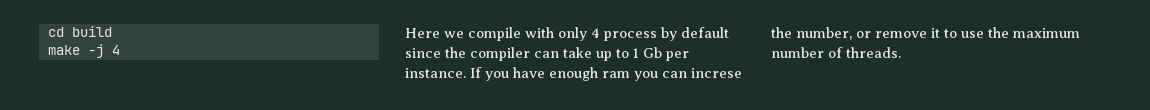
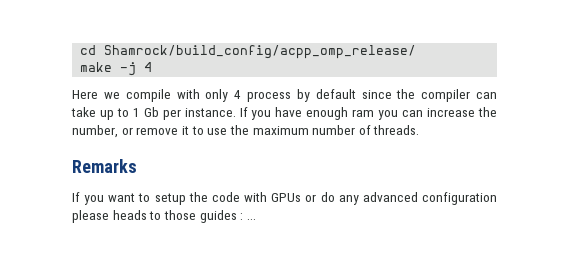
- cd build
+ cd Shamrock/build_config/acpp_omp_release/
- If you have enough ram you can increse the number, or remove it to use the maximum number of threads.
+ If you have enough ram you can increase the number, or remove it to use the maximum number of threads.
+ Remarks
+ If you want to setup the code with GPUs or do any advanced configuration please heads to those guides : ...

